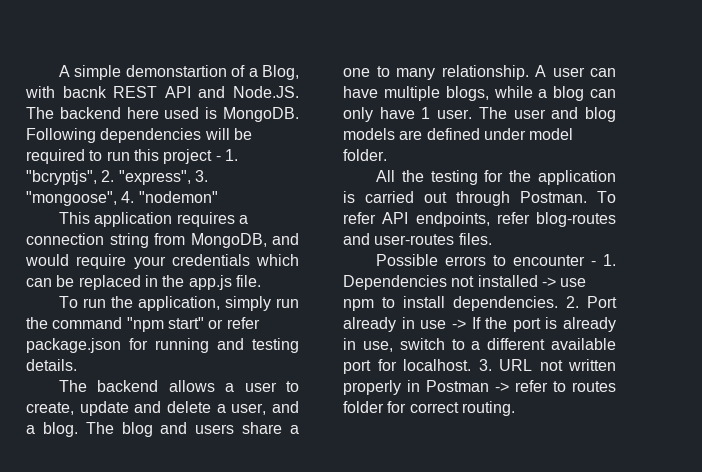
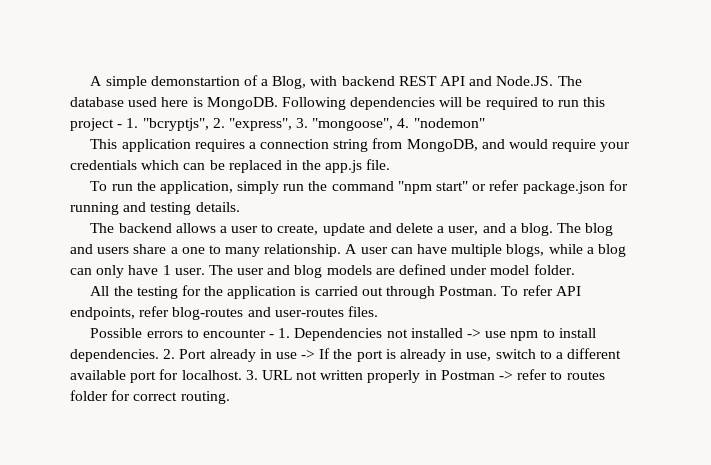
- A simple demonstartion of a Blog, with bacnk REST API and Node.JS. The backend here used is MongoDB.
+ A simple demonstartion of a Blog, with backend REST API and Node.JS. The database used here is MongoDB.

